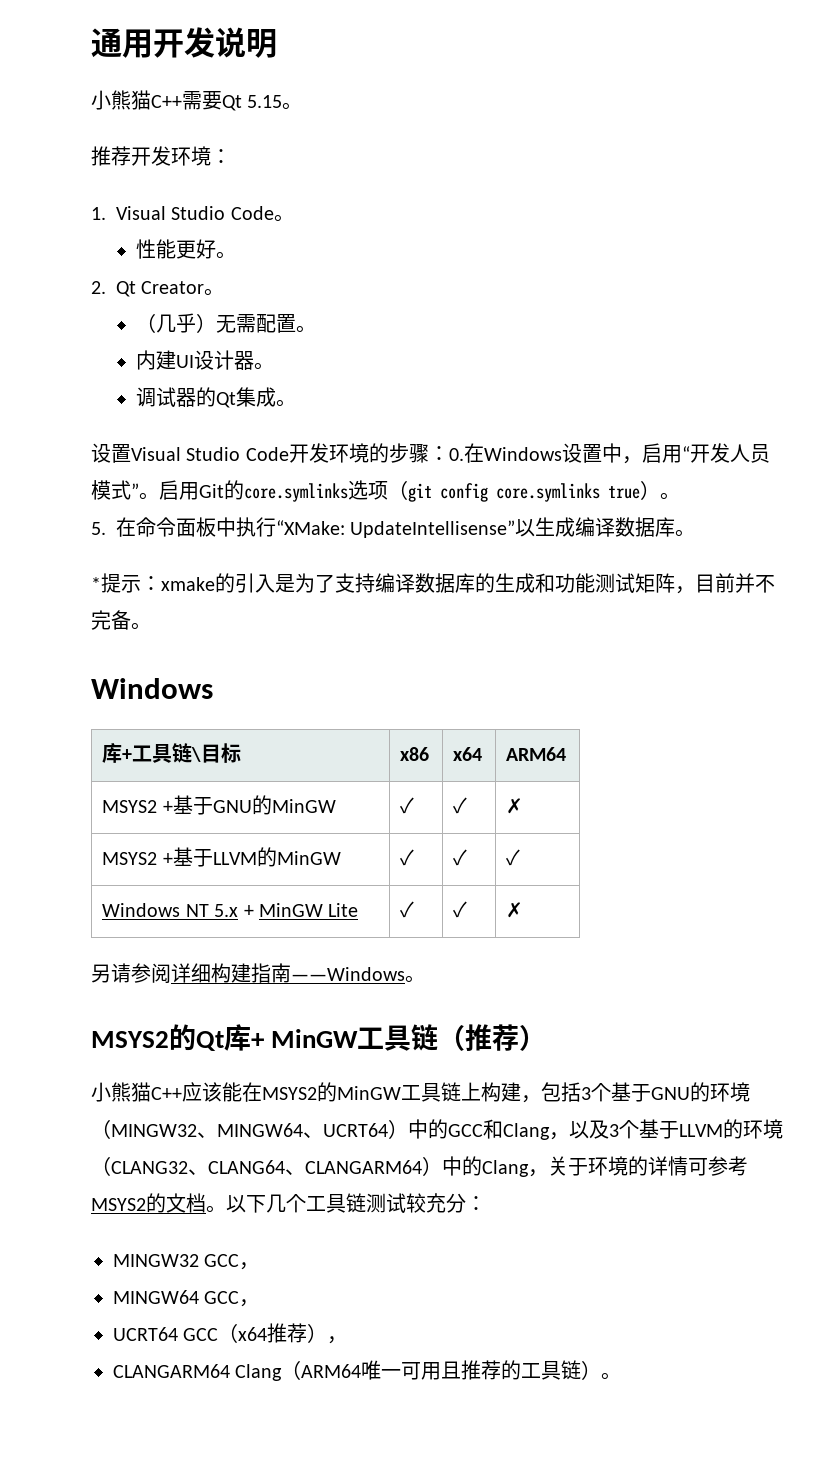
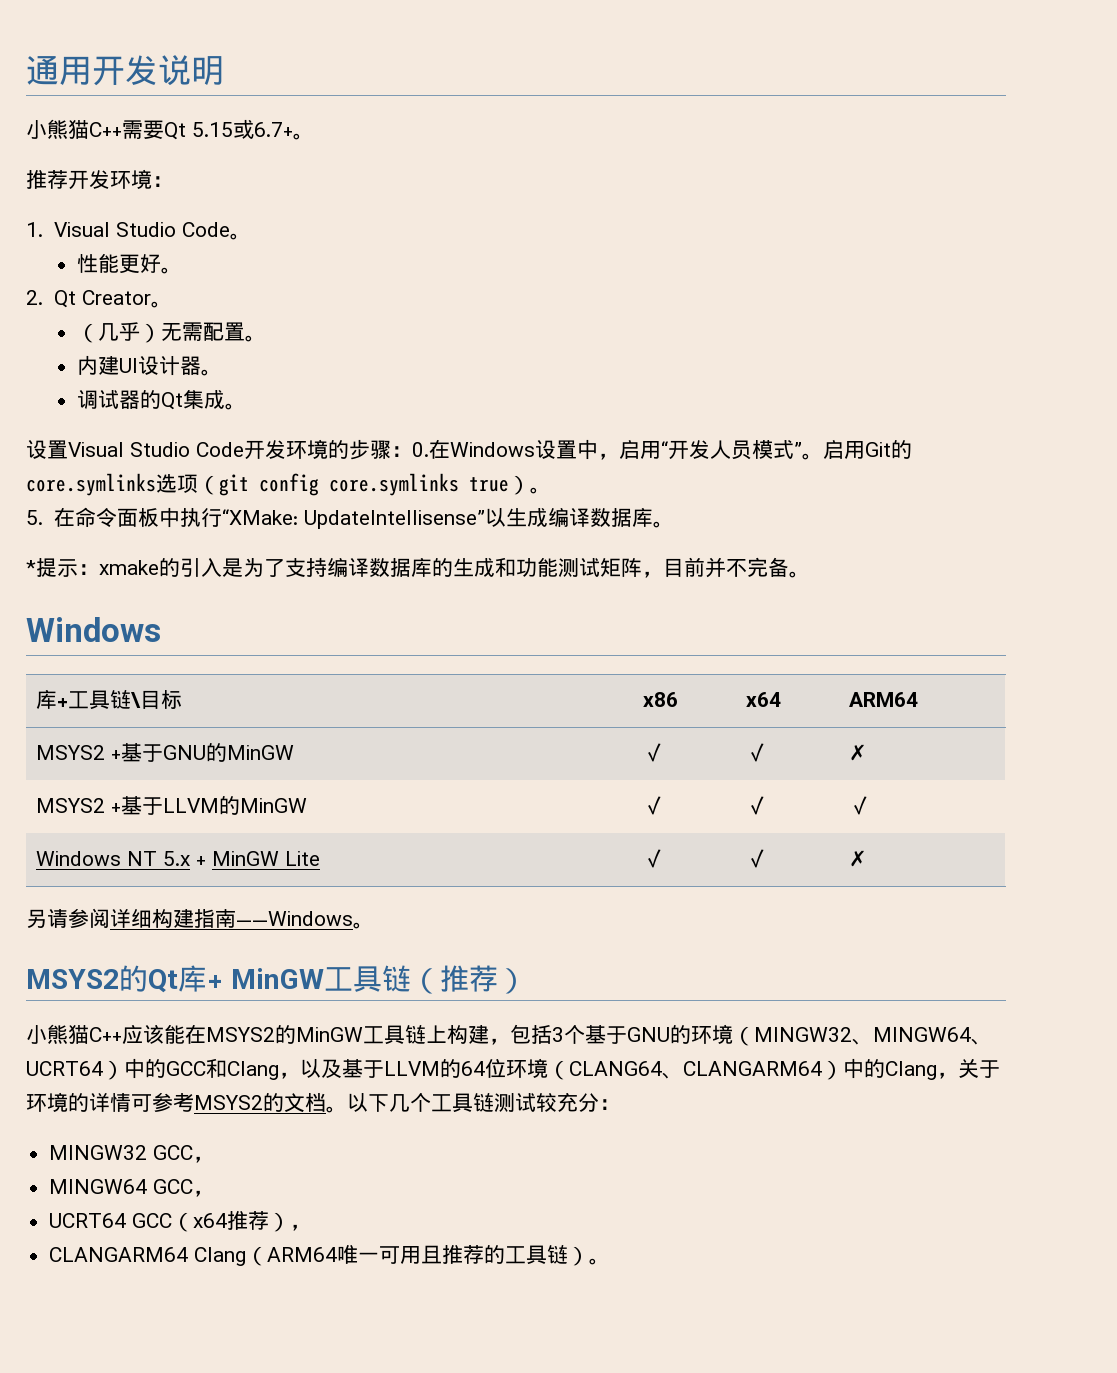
- 小熊猫C++需要Qt 5.15。
+ 小熊猫C++需要Qt 5.15或6.7+。
- 小熊猫C++应该能在MSYS2的MinGW工具链上构建，包括3个基于GNU的环境（MINGW32、MINGW64、UCRT64）中的GCC和Clang，以及3个基于LLVM的环境（CLANG32、CLANG64、CLANGARM64）中的Clang，关于环境的详情可参考MSYS2的文档。
+ 小熊猫C++应该能在MSYS2的MinGW工具链上构建，包括3个基于GNU的环境（MINGW32、MINGW64、UCRT64）中的GCC和Clang，以及基于LLVM的64位环境（CLANG64、CLANGARM64）中的Clang，关于环境的详情可参考MSYS2的文档。

